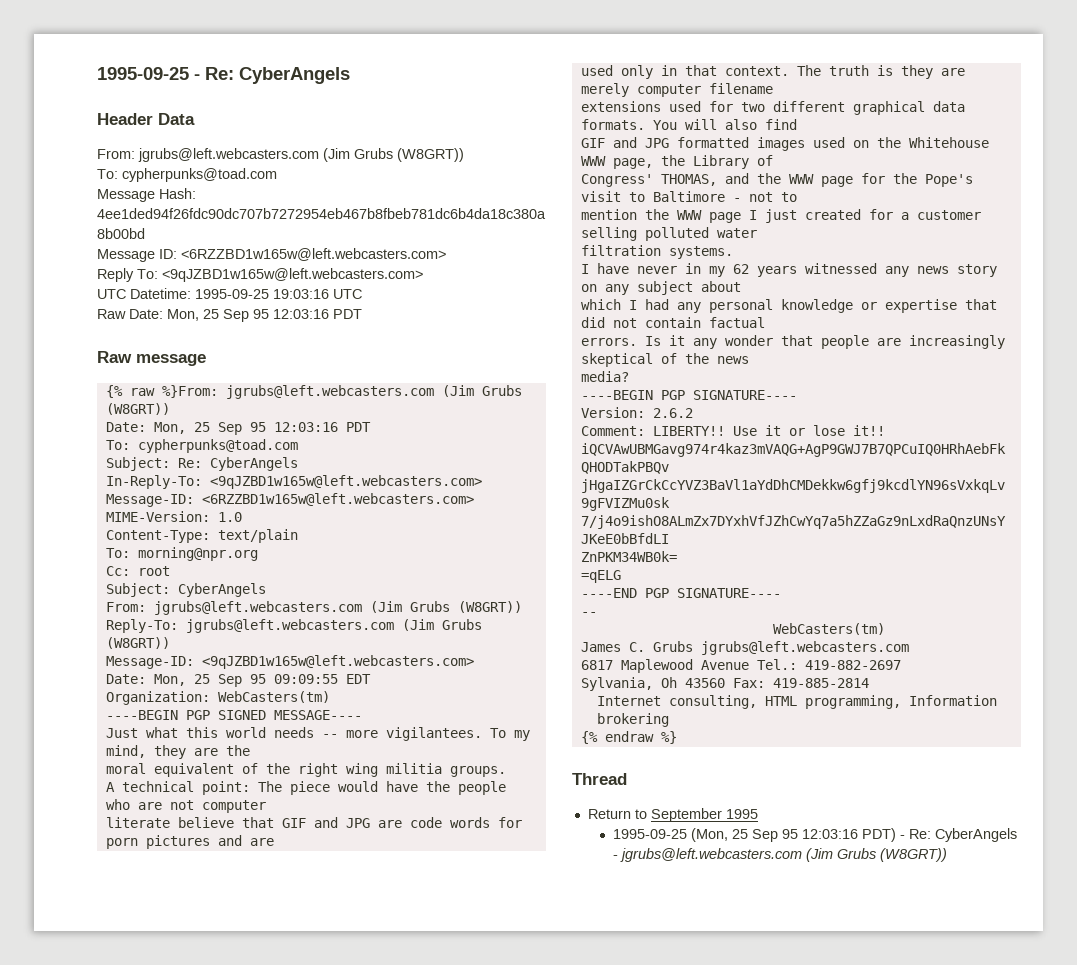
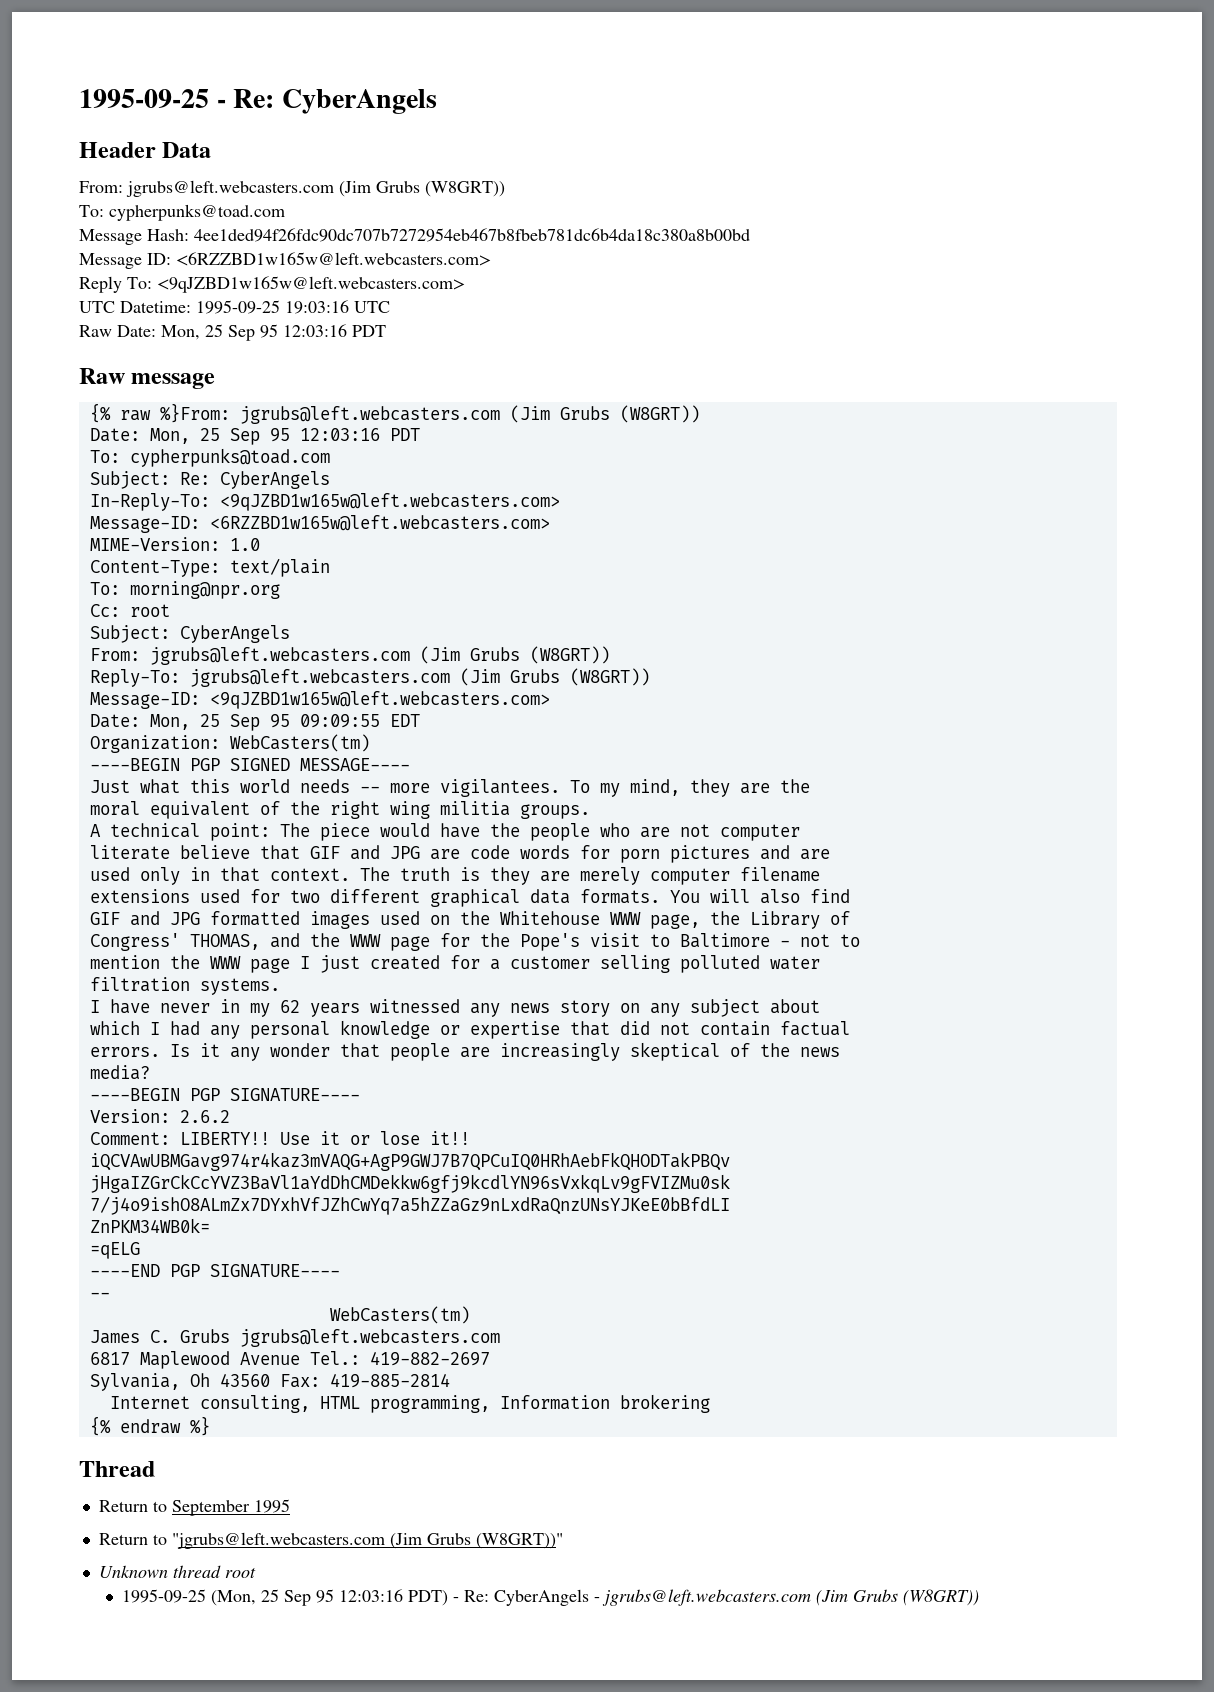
+ Return to "jgrubs@left.webcasters.com (Jim Grubs (W8GRT))"
+ Unknown thread root

